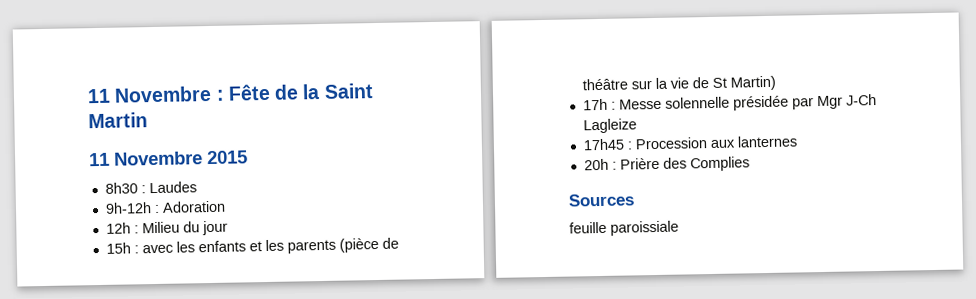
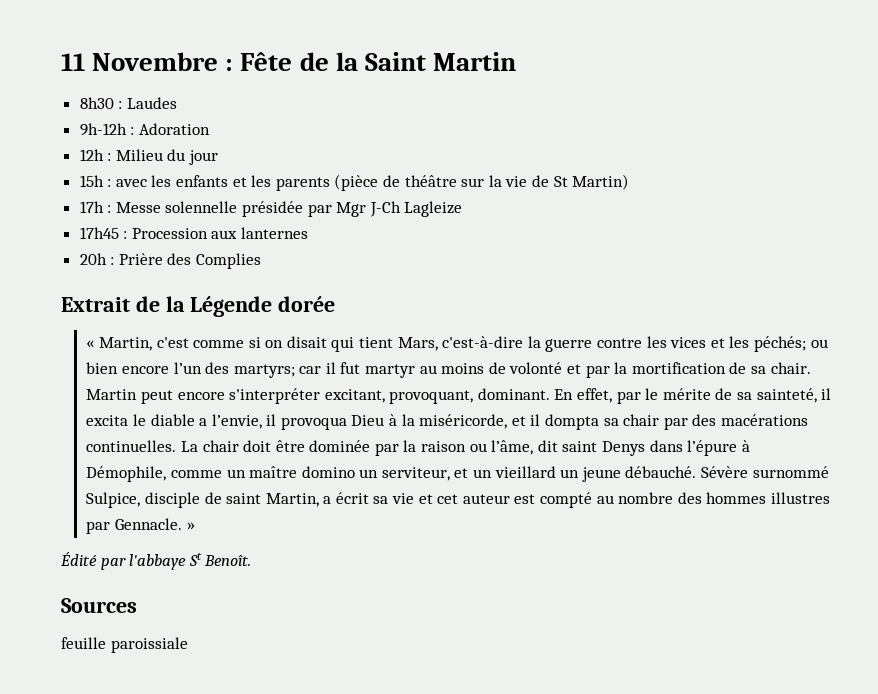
- 11 Novembre 2015
+ Extrait de la Légende dorée
+ « Martin, c'est comme si on disait qui tient Mars, c'est-à-dire la guerre contre les vices et les péchés; ou bien encore l’un des martyrs; car il fut martyr au moins de volonté et par la mortification de sa chair. Martin peut encore s'interpréter excitant, provoquant, dominant. En effet, par le mérite de sa sainteté, il excita le diable a l’envie, il provoqua Dieu à la miséricorde, et il dompta sa chair par des macérations continuelles. La chair doit être dominée par la raison ou l’âme, dit saint Denys dans l’épure à Démophile, comme un maître domino un serviteur, et un vieillard un jeune débauché. Sévère surnommé Sulpice, disciple de saint Martin, a écrit sa vie et cet auteur est compté au nombre des hommes illustres par Gennacle. »
+ Édité par l'abbaye St Benoît.

